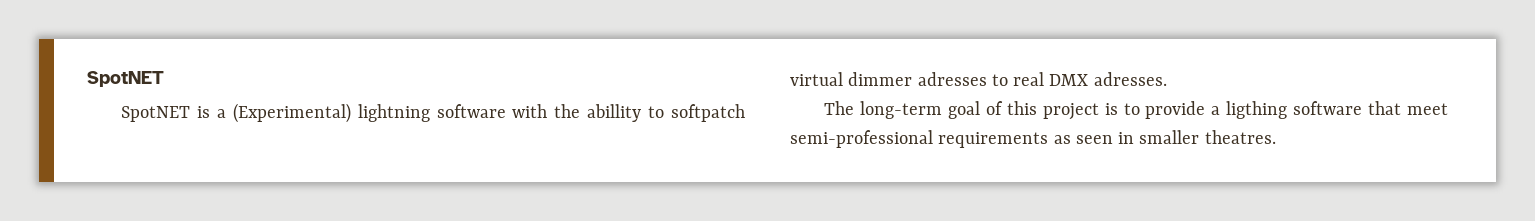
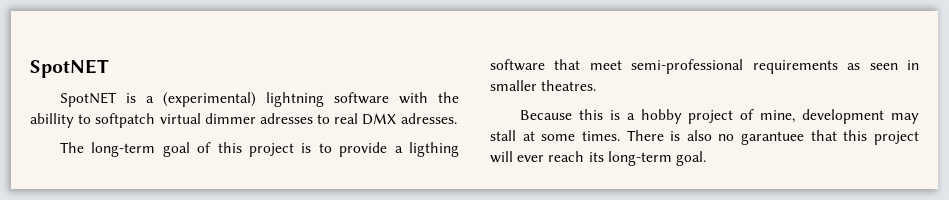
- SpotNET is a (Experimental) lightning software with the abillity to softpatch virtual dimmer adresses to real DMX adresses.
+ SpotNET is a (experimental) lightning software with the abillity to softpatch virtual dimmer adresses to real DMX adresses.
+ Because this is a hobby project of mine, development may stall at some times. There is also no garantuee that this project will ever reach its long-term goal.

